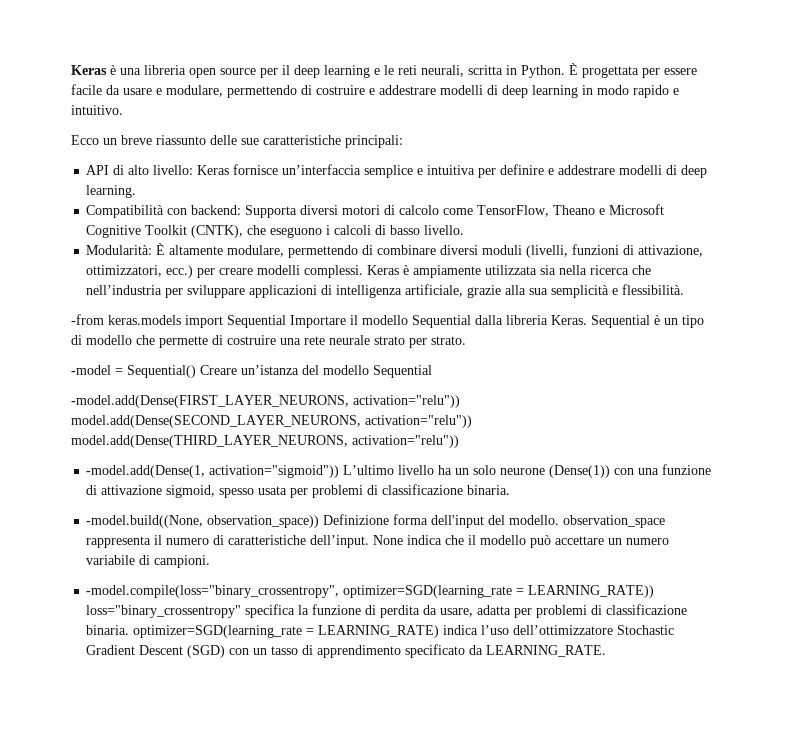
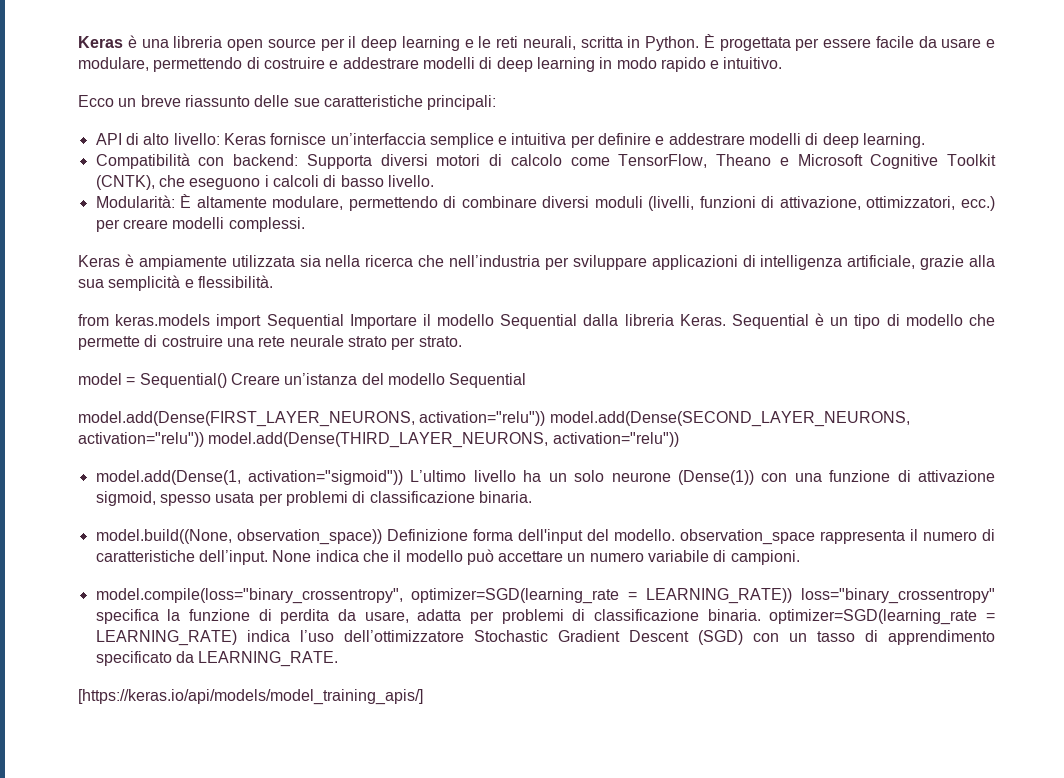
- Modularità: È altamente modulare, permettendo di combinare diversi moduli (livelli, funzioni di attivazione, ottimizzatori, ecc.) per creare modelli complessi. Keras è ampiamente utilizzata sia nella ricerca che nell’industria per sviluppare applicazioni di intelligenza artificiale, grazie alla sua semplicità e flessibilità.
+ Modularità: È altamente modulare, permettendo di combinare diversi moduli (livelli, funzioni di attivazione, ottimizzatori, ecc.) per creare modelli complessi.
+ Keras è ampiamente utilizzata sia nella ricerca che nell’industria per sviluppare applicazioni di intelligenza artificiale, grazie alla sua semplicità e flessibilità.
- -from keras.models import Sequential Importare il modello Sequential dalla libreria Keras.
+ from keras.models import Sequential Importare il modello Sequential dalla libreria Keras.
- -model = Sequential() Creare un’istanza del modello Sequential
+ model = Sequential() Creare un’istanza del modello Sequential
- -model.add(Dense(FIRST_LAYER_NEURONS, activation="relu")) model.add(Dense(SECOND_LAYER_NEURONS, activation="relu")) model.add(Dense(THIRD_LAYER_NEURONS, activation="relu"))
+ model.add(Dense(FIRST_LAYER_NEURONS, activation="relu")) model.add(Dense(SECOND_LAYER_NEURONS, activation="relu")) model.add(Dense(THIRD_LAYER_NEURONS, activation="relu"))
- -model.add(Dense(1, activation="sigmoid")) L’ultimo livello ha un solo neurone (Dense(1)) con una funzione di attivazione sigmoid, spesso usata per problemi di classificazione binaria.
+ model.add(Dense(1, activation="sigmoid")) L’ultimo livello ha un solo neurone (Dense(1)) con una funzione di attivazione sigmoid, spesso usata per problemi di classificazione binaria.
- -model.build((None, observation_space)) Definizione forma dell'input del modello. observation_space rappresenta il numero di caratteristiche dell’input.
+ model.build((None, observation_space)) Definizione forma dell'input del modello. observation_space rappresenta il numero di caratteristiche dell’input.
- -model.compile(loss="binary_crossentropy", optimizer=SGD(learning_rate = LEARNING_RATE)) loss="binary_crossentropy" specifica la funzione di perdita da usare, adatta per problemi di classificazione binaria. optimizer=SGD(learning_rate = LEARNING_RATE) indica l’uso dell’ottimizzatore Stochastic Gradient Descent (SGD) con un tasso di apprendimento specificato da LEARNING_RATE.
+ model.compile(loss="binary_crossentropy", optimizer=SGD(learning_rate = LEARNING_RATE)) loss="binary_crossentropy" specifica la funzione di perdita da usare, adatta per problemi di classificazione binaria. optimizer=SGD(learning_rate = LEARNING_RATE) indica l’uso dell’ottimizzatore Stochastic Gradient Descent (SGD) con un tasso di apprendimento specificato da LEARNING_RATE.
+ [https://keras.io/api/models/model_training_apis/]

